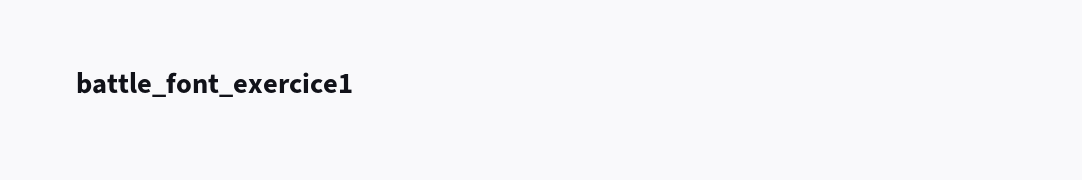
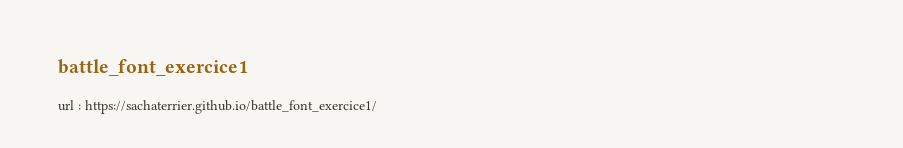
+ url : https://sachaterrier.github.io/battle_font_exercice1/

